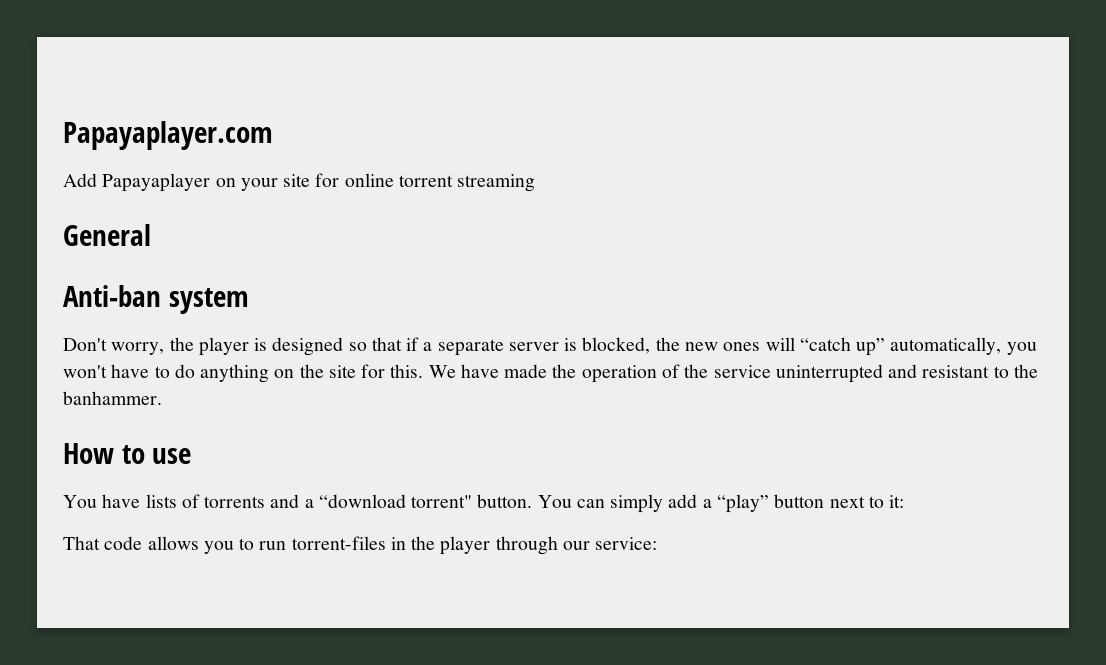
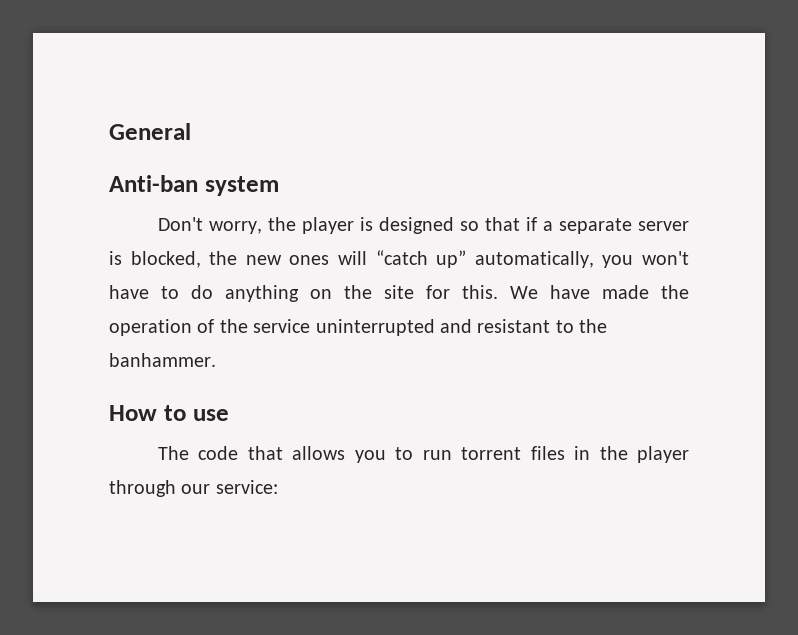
- Papayaplayer.com
- Add Papayaplayer on your site for online torrent streaming
- You have lists of torrents and a “download torrent" button. You can simply add a “play” button next to it:
- That code allows you to run torrent-files in the player through our service:
+ The code that allows you to run torrent files in the player through our service:

